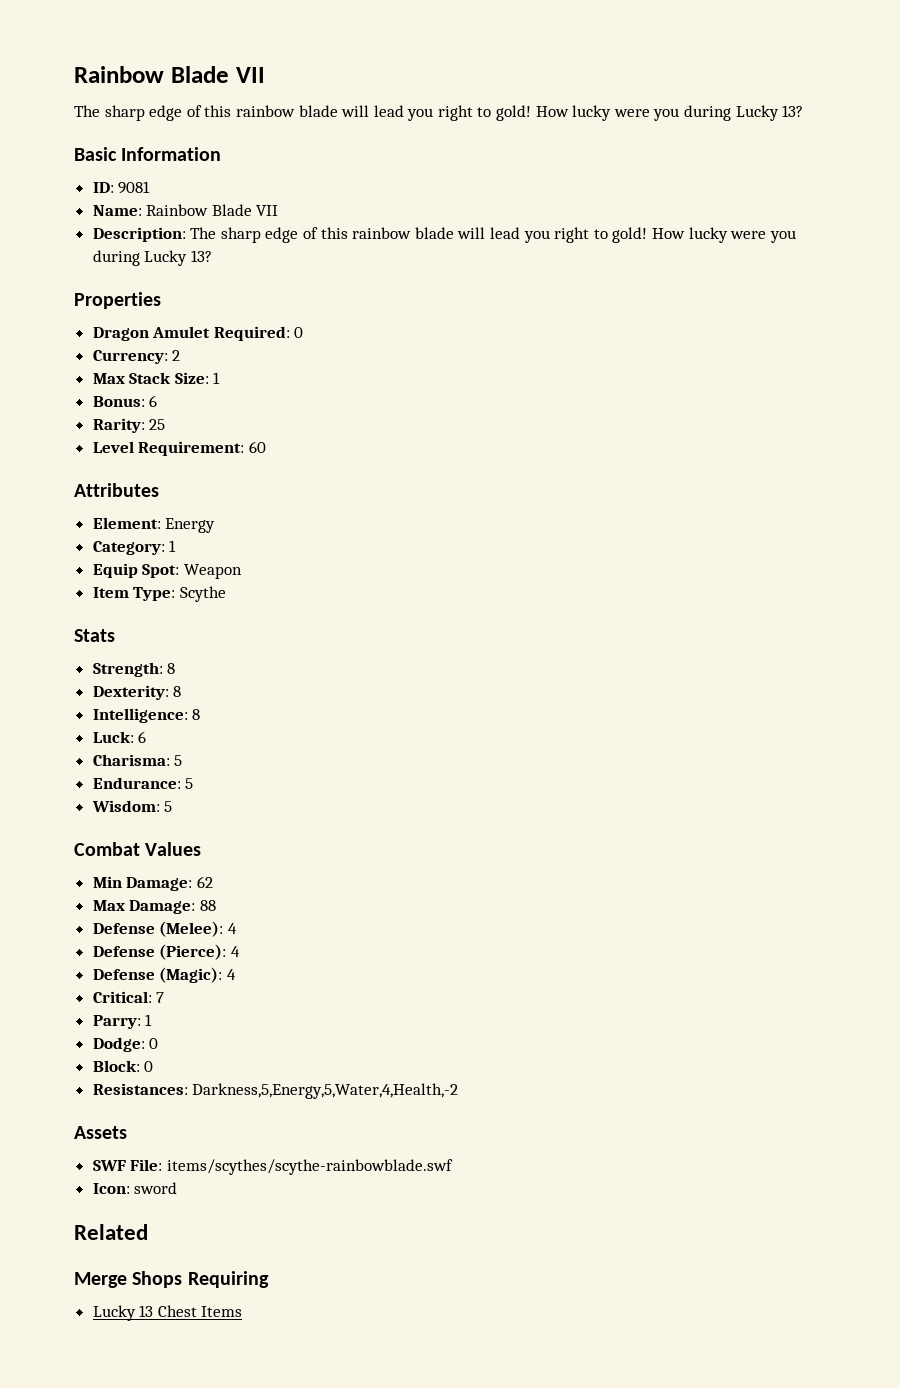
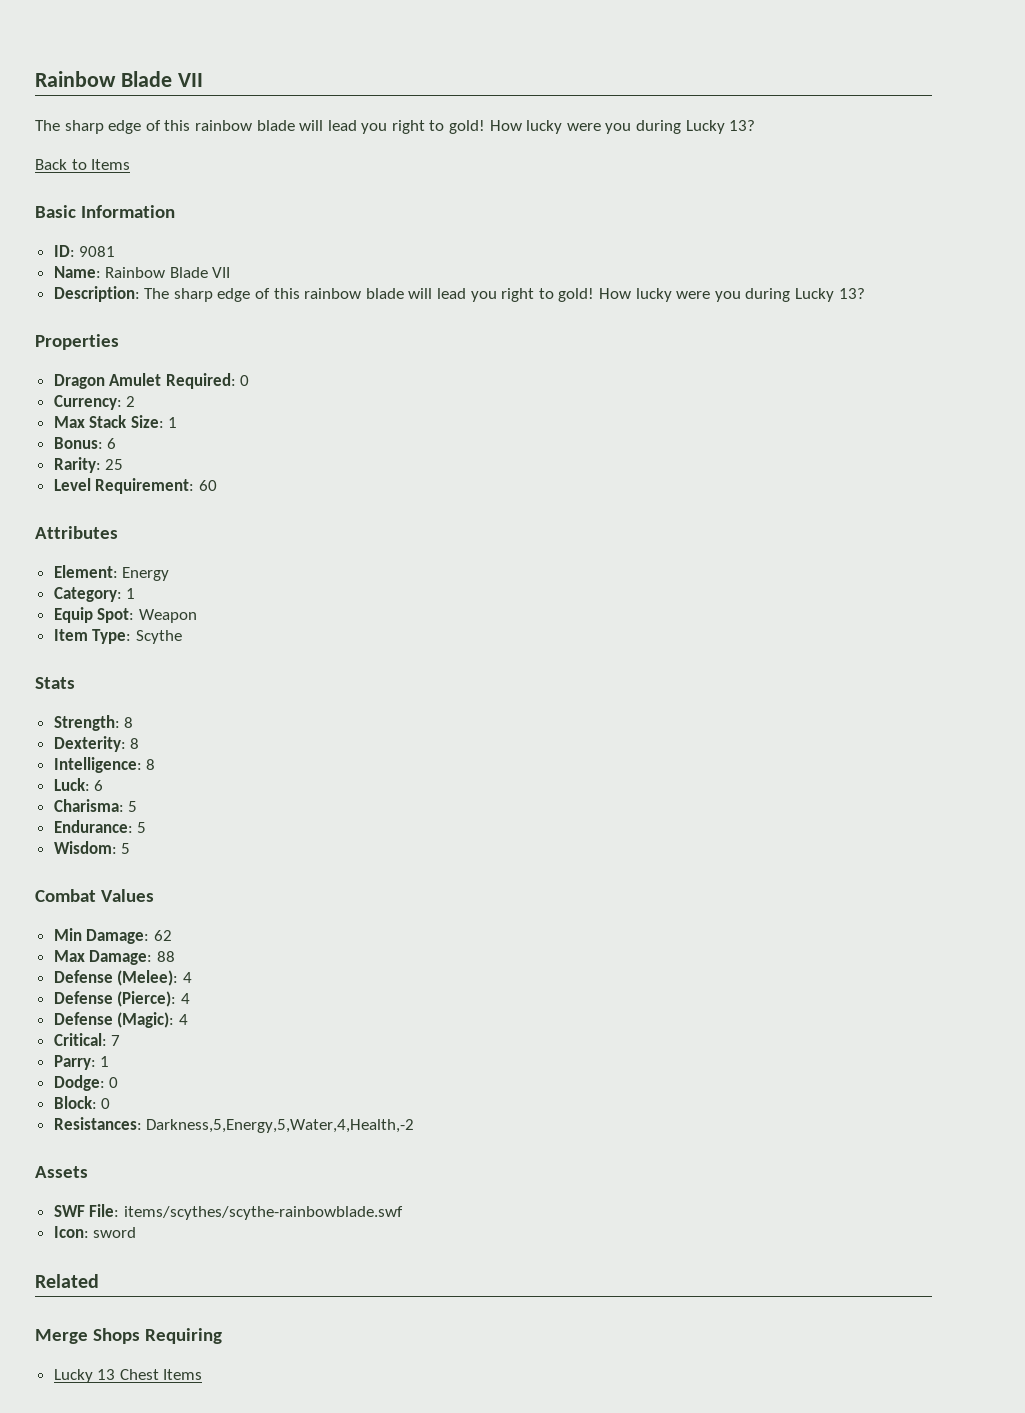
+ Back to Items

